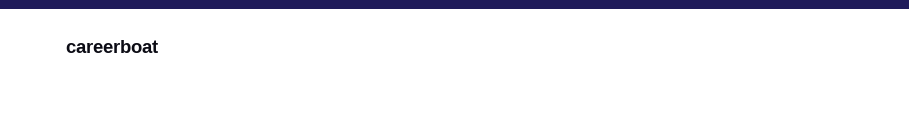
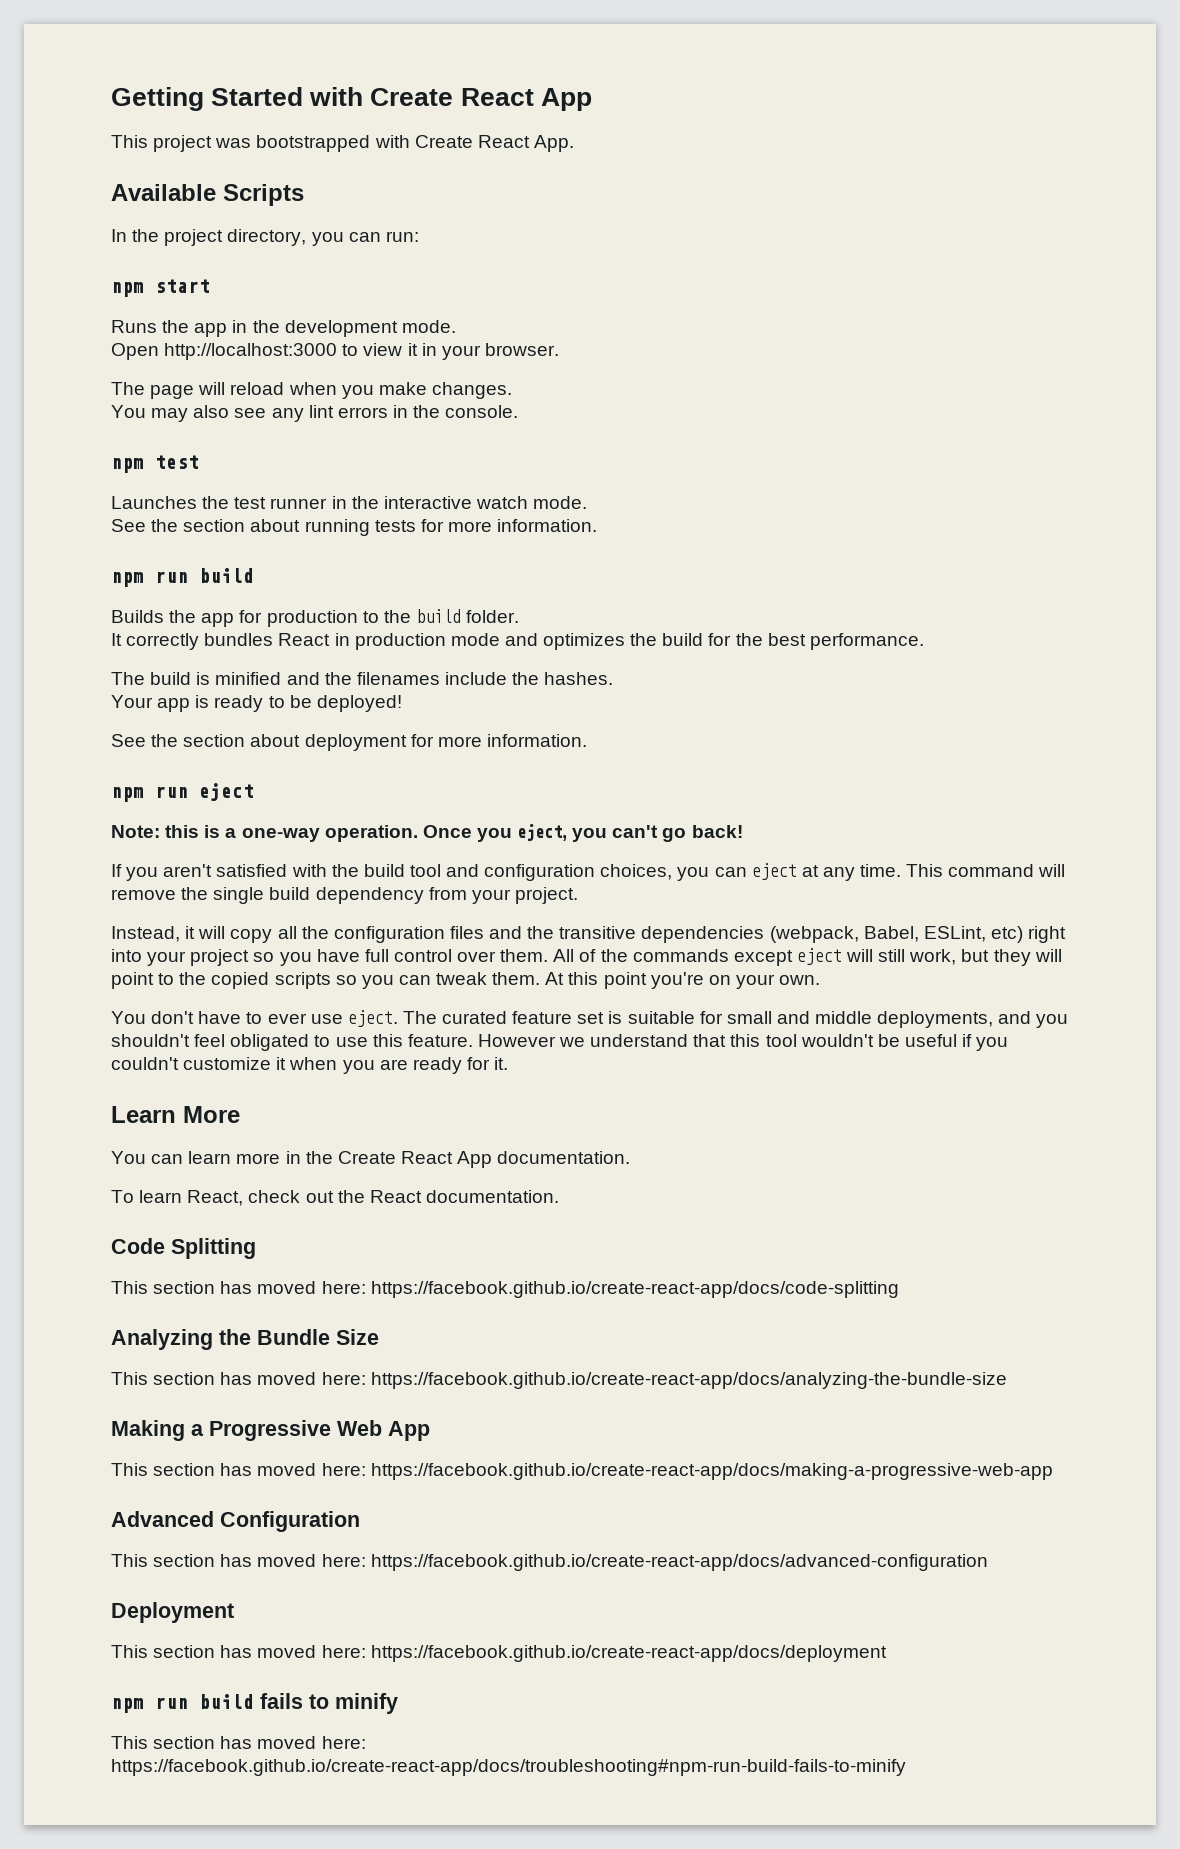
- careerboat
+ Getting Started with Create React App
+ This project was bootstrapped with Create React App.
+ Available Scripts
+ In the project directory, you can run:
+ npm start
+ Runs the app in the development mode.
+ Open http://localhost:3000 to view it in your browser.
+ The page will reload when you make changes.
+ You may also see any lint errors in the console.
+ npm test
+ Launches the test runner in the interactive watch mode.
+ See the section about running tests for more information.
+ npm run build
+ Builds the app for production to the build folder.
+ It correctly bundles React in production mode and optimizes the build for the best performance.
+ The build is minified and the filenames include the hashes.
+ Your app is ready to be deployed!
+ See the section about deployment for more information.
+ npm run eject
+ Note: this is a one-way operation. Once you eject, you can't go back!
+ If you aren't satisfied with the build tool and configuration choices, you can eject at any time. This command will remove the single build dependency from your project.
+ Instead, it will copy all the configuration files and the transitive dependencies (webpack, Babel, ESLint, etc) right into your project so you have full control over them. All of the commands except eject will still work, but they will point to the copied scripts so you can tweak them. At this point you're on your own.
+ You don't have to ever use eject. The curated feature set is suitable for small and middle deployments, and you shouldn't feel obligated to use this feature. However we understand that this tool wouldn't be useful if you couldn't customize it when you are ready for it.
+ Learn More
+ You can learn more in the Create React App documentation.
+ To learn React, check out the React documentation.
+ Code Splitting
+ This section has moved here: https://facebook.github.io/create-react-app/docs/code-splitting
+ Analyzing the Bundle Size
+ This section has moved here: https://facebook.github.io/create-react-app/docs/analyzing-the-bundle-size
+ Making a Progressive Web App
+ This section has moved here: https://facebook.github.io/create-react-app/docs/making-a-progressive-web-app
+ Advanced Configuration
+ This section has moved here: https://facebook.github.io/create-react-app/docs/advanced-configuration
+ Deployment
+ This section has moved here: https://facebook.github.io/create-react-app/docs/deployment
+ npm run build fails to minify
+ This section has moved here: https://facebook.github.io/create-react-app/docs/troubleshooting#npm-run-build-fails-to-minify

